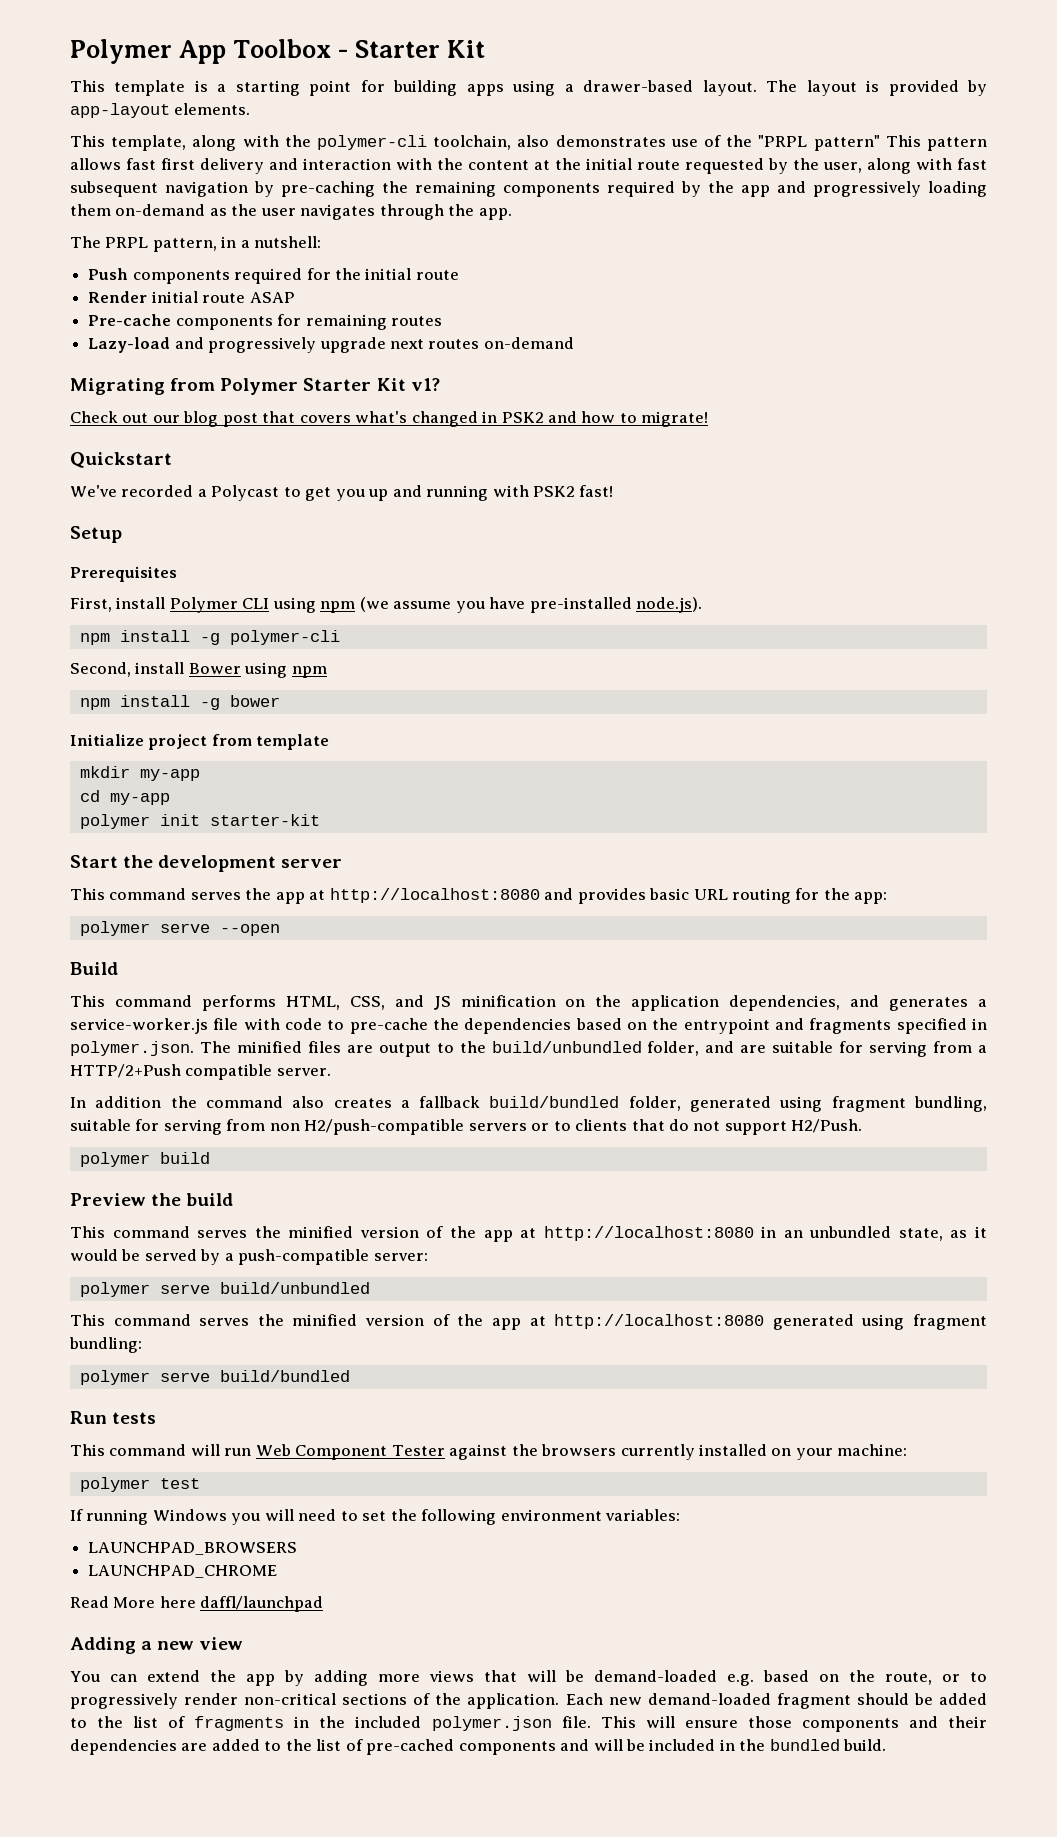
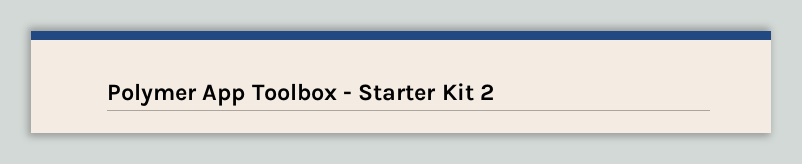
- Polymer App Toolbox - Starter Kit
- This template is a starting point for building apps using a drawer-based layout. The layout is provided by app-layout elements.
- This template, along with the polymer-cli toolchain, also demonstrates use of the "PRPL pattern" This pattern allows fast first delivery and interaction with the content at the initial route requested by the user, along with fast subsequent navigation by pre-caching the remaining components required by the app and progressively loading them on-demand as the user navigates through the app.
- The PRPL pattern, in a nutshell:
- Push components required for the initial route
- Render initial route ASAP
- Pre-cache components for remaining routes
- Lazy-load and progressively upgrade next routes on-demand
- Migrating from Polymer Starter Kit v1?
- Check out our blog post that covers what's changed in PSK2 and how to migrate!
- Quickstart
- We've recorded a Polycast to get you up and running with PSK2 fast!
- Setup
- Prerequisites
- First, install Polymer CLI using npm (we assume you have pre-installed node.js).
- npm install -g polymer-cli
- Second, install Bower using npm
- npm install -g bower
- Initialize project from template
- mkdir my-app
- cd my-app
- polymer init starter-kit
- Start the development server
- This command serves the app at http://localhost:8080 and provides basic URL routing for the app:
- polymer serve --open
- Build
- This command performs HTML, CSS, and JS minification on the application dependencies, and generates a service-worker.js file with code to pre-cache the dependencies based on the entrypoint and fragments specified in polymer.json. The minified files are output to the build/unbundled folder, and are suitable for serving from a HTTP/2+Push compatible server.
- In addition the command also creates a fallback build/bundled folder, generated using fragment bundling, suitable for serving from non H2/push-compatible servers or to clients that do not support H2/Push.
- polymer build
- Preview the build
- This command serves the minified version of the app at http://localhost:8080 in an unbundled state, as it would be served by a push-compatible server:
- polymer serve build/unbundled
- This command serves the minified version of the app at http://localhost:8080 generated using fragment bundling:
- polymer serve build/bundled
- Run tests
- This command will run Web Component Tester against the browsers currently installed on your machine:
- polymer test
- If running Windows you will need to set the following environment variables:
- LAUNCHPAD_BROWSERS
- LAUNCHPAD_CHROME
- Read More here daffl/launchpad
- Adding a new view
- You can extend the app by adding more views that will be demand-loaded e.g. based on the route, or to progressively render non-critical sections of the application. Each new demand-loaded fragment should be added to the list of fragments in the included polymer.json file. This will ensure those components and their dependencies are added to the list of pre-cached components and will be included in the bundled build.
+ Polymer App Toolbox - Starter Kit 2

